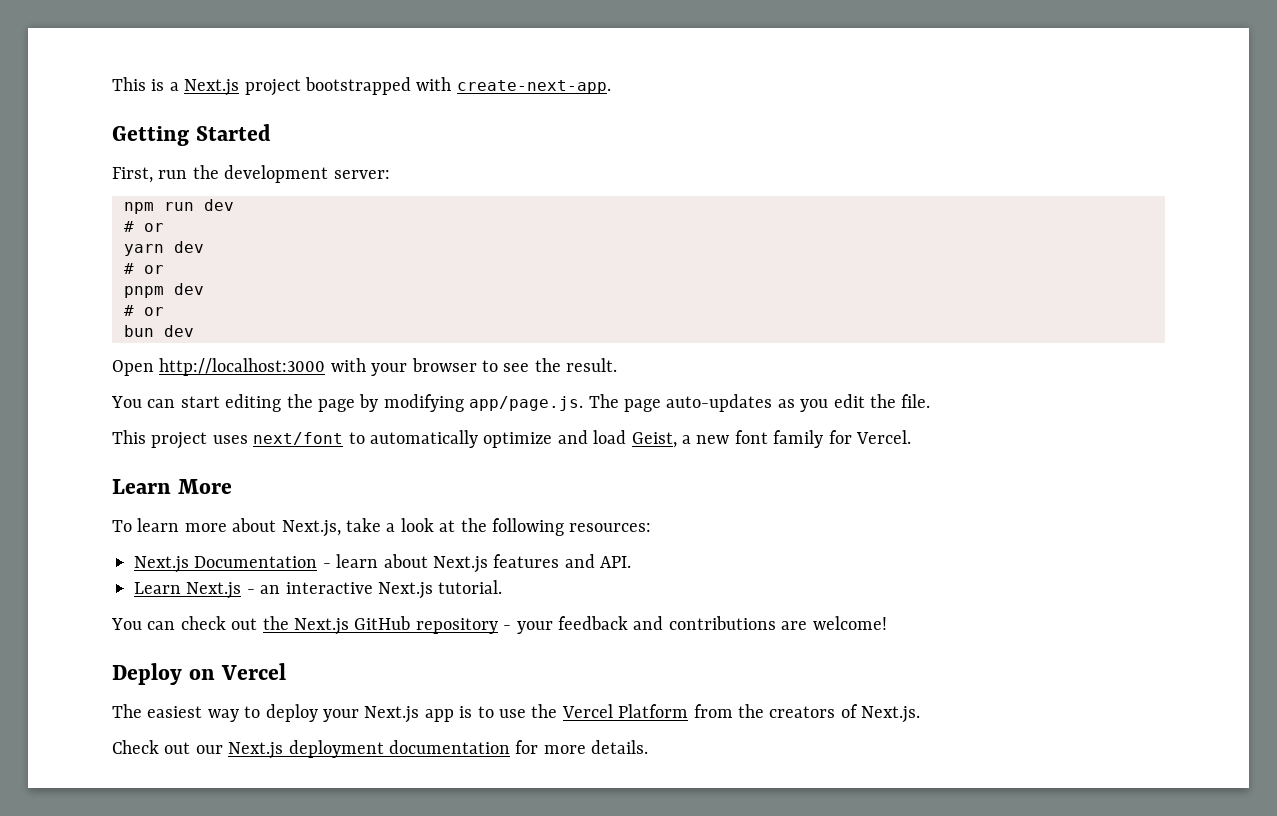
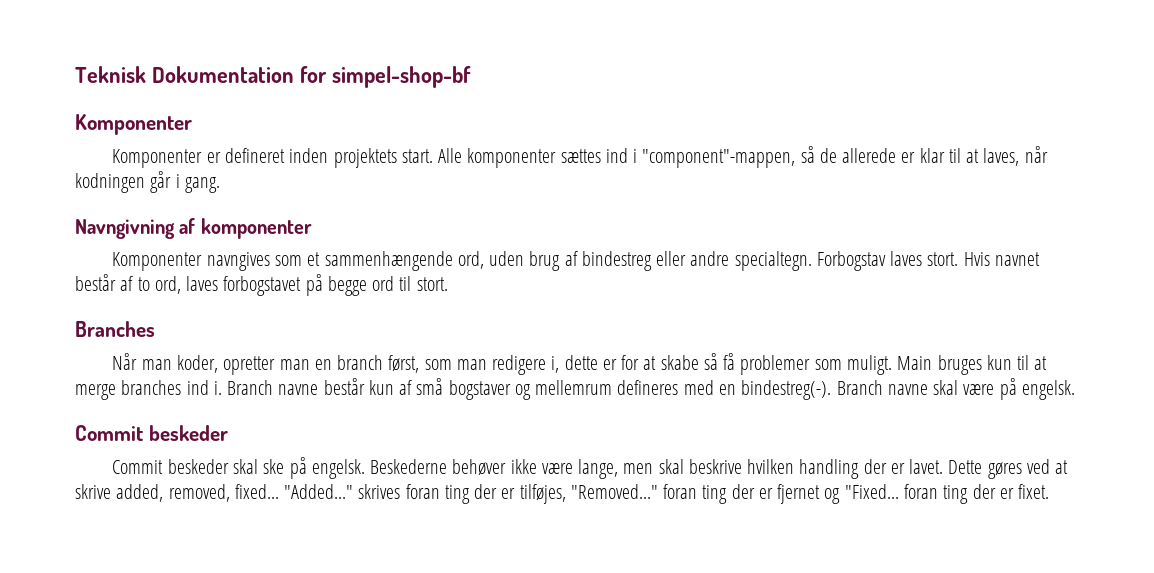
- This is a Next.js project bootstrapped with create-next-app.
- Getting Started
- First, run the development server:
- npm run dev
- # or
- yarn dev
- # or
- pnpm dev
- # or
- bun dev
- Open http://localhost:3000 with your browser to see the result.
- You can start editing the page by modifying app/page.js. The page auto-updates as you edit the file.
- This project uses next/font to automatically optimize and load Geist, a new font family for Vercel.
- Learn More
- To learn more about Next.js, take a look at the following resources:
- Next.js Documentation - learn about Next.js features and API.
- Learn Next.js - an interactive Next.js tutorial.
- You can check out the Next.js GitHub repository - your feedback and contributions are welcome!
- Deploy on Vercel
- The easiest way to deploy your Next.js app is to use the Vercel Platform from the creators of Next.js.
- Check out our Next.js deployment documentation for more details.
+ Teknisk Dokumentation for simpel-shop-bf
+ Komponenter
+ Komponenter er defineret inden projektets start. Alle komponenter sættes ind i "component"-mappen, så de allerede er klar til at laves, når kodningen går i gang.
+ Navngivning af komponenter
+ Komponenter navngives som et sammenhængende ord, uden brug af bindestreg eller andre specialtegn. Forbogstav laves stort. Hvis navnet består af to ord, laves forbogstavet på begge ord til stort.
+ Branches
+ Når man koder, opretter man en branch først, som man redigere i, dette er for at skabe så få problemer som muligt. Main bruges kun til at merge branches ind i. Branch navne består kun af små bogstaver og mellemrum defineres med en bindestreg(-). Branch navne skal være på engelsk.
+ Commit beskeder
+ Commit beskeder skal ske på engelsk. Beskederne behøver ikke være lange, men skal beskrive hvilken handling der er lavet. Dette gøres ved at skrive added, removed, fixed... "Added..." skrives foran ting der er tilføjes, "Removed..." foran ting der er fjernet og "Fixed... foran ting der er fixet.

